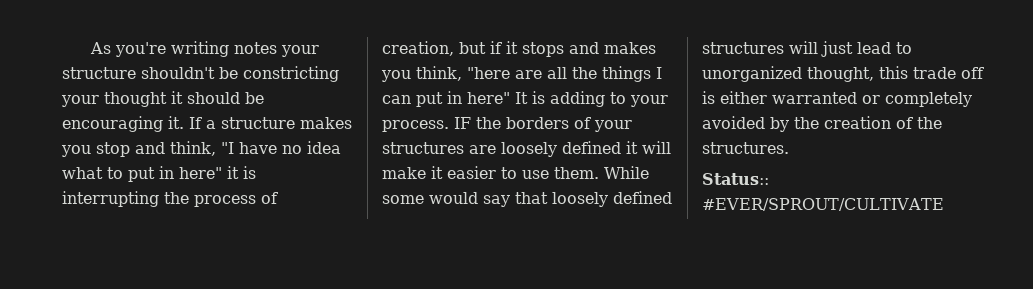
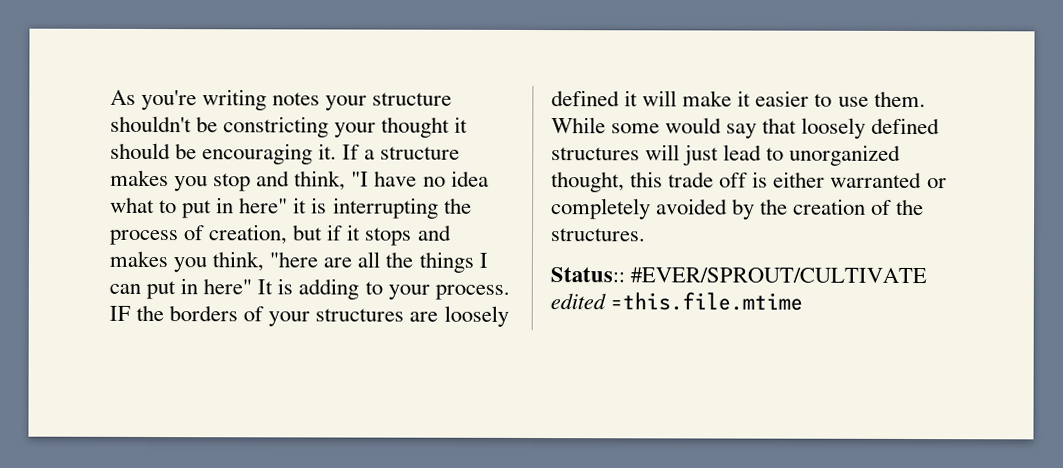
- Status:: #EVER/SPROUT/CULTIVATE
+ Status:: #EVER/SPROUT/CULTIVATE edited =this.file.mtime

